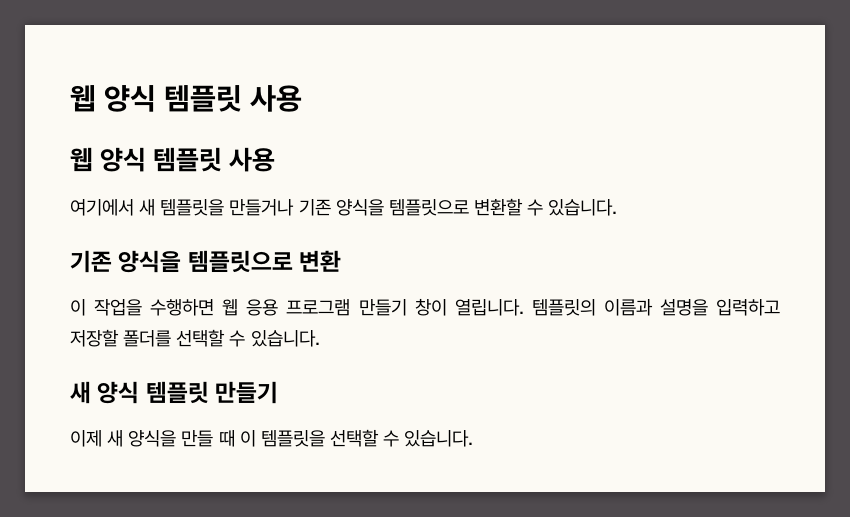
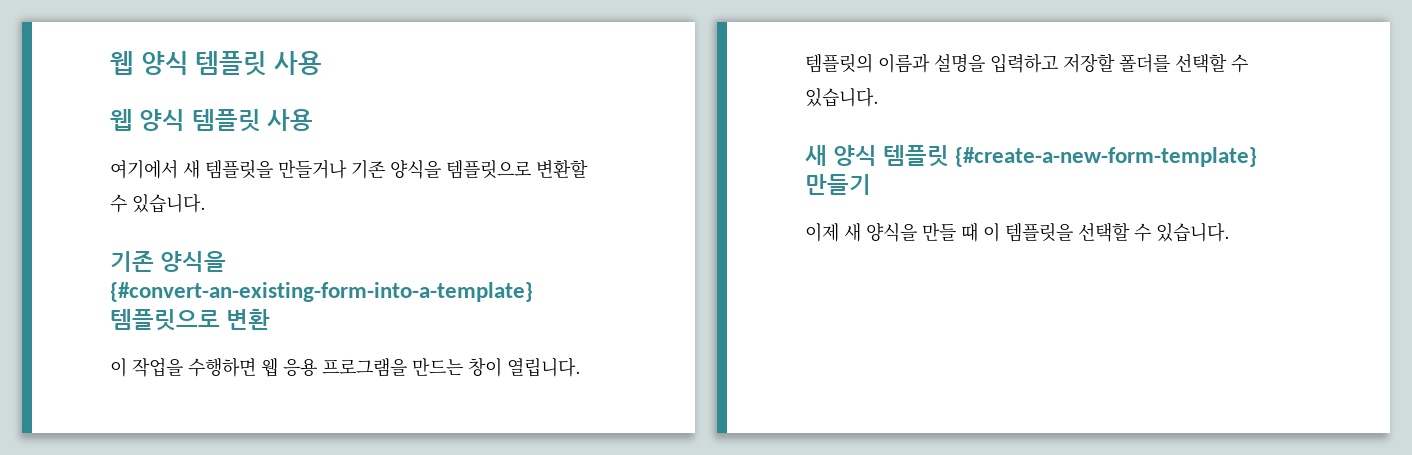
- 기존 양식을 템플릿으로 변환
+ 기존 양식을 {#convert-an-existing-form-into-a-template} 템플릿으로 변환
- 이 작업을 수행하면 웹 응용 프로그램 만들기 창이 열립니다.
+ 이 작업을 수행하면 웹 응용 프로그램을 만드는 창이 열립니다.
- 새 양식 템플릿 만들기
+ 새 양식 템플릿 {#create-a-new-form-template} 만들기

